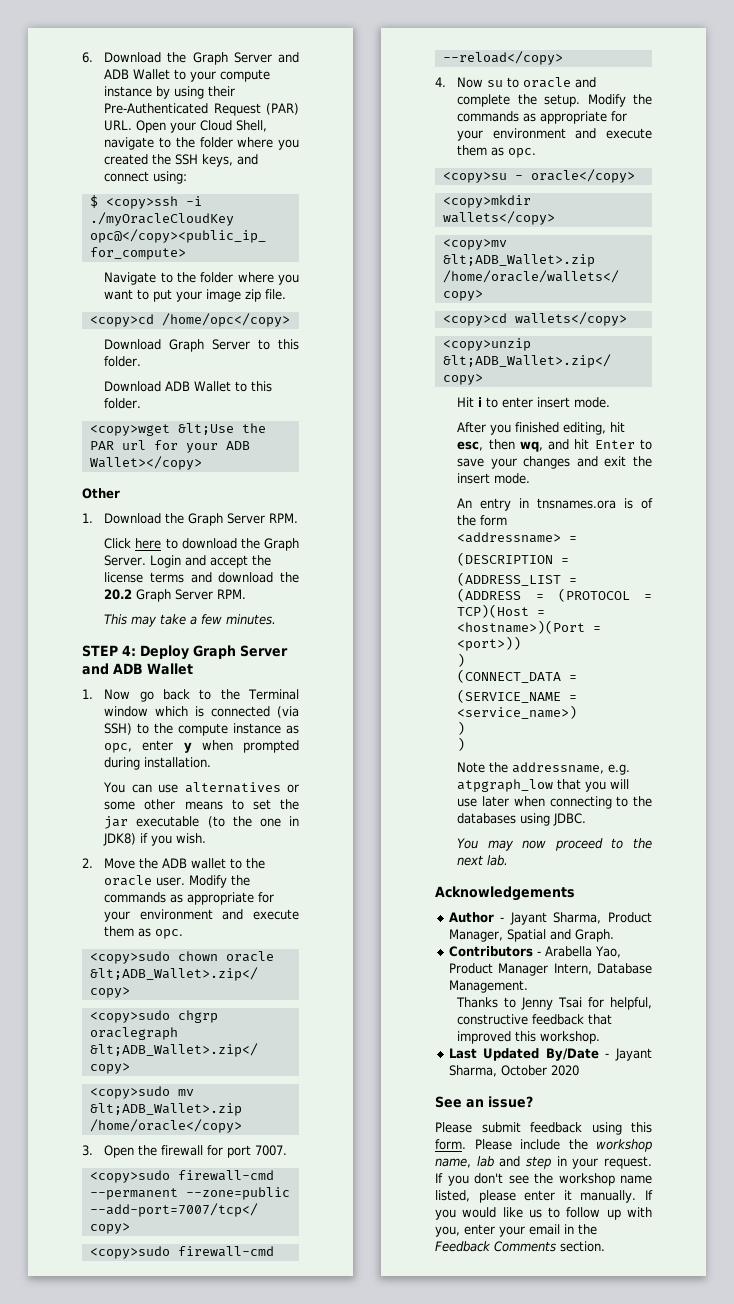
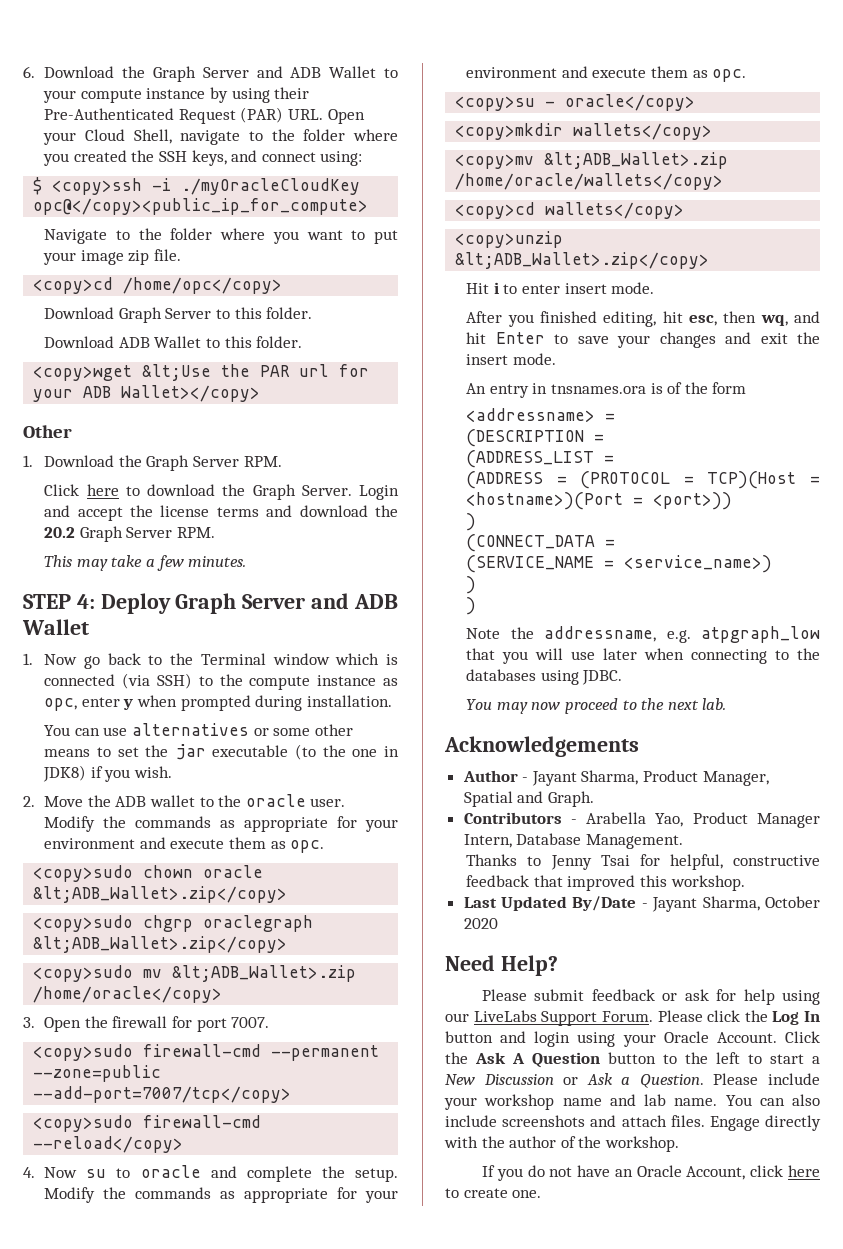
- See an issue?
+ Need Help?
- Please submit feedback using this form. Please include the workshop name, lab and step in your request. If you don't see the workshop name listed, please enter it manually. If you would like us to follow up with you, enter your email in the Feedback Comments section.
+ Please submit feedback or ask for help using our LiveLabs Support Forum. Please click the Log In button and login using your Oracle Account. Click the Ask A Question button to the left to start a New Discussion or Ask a Question. Please include your workshop name and lab name. You can also include screenshots and attach files. Engage directly with the author of the workshop.
+ If you do not have an Oracle Account, click here to create one.

